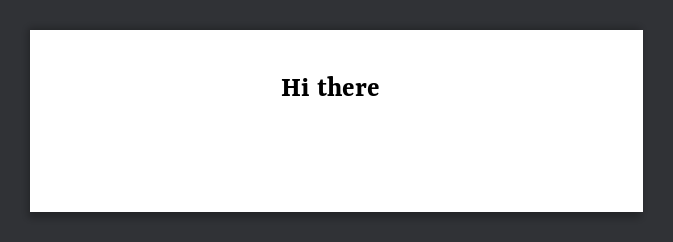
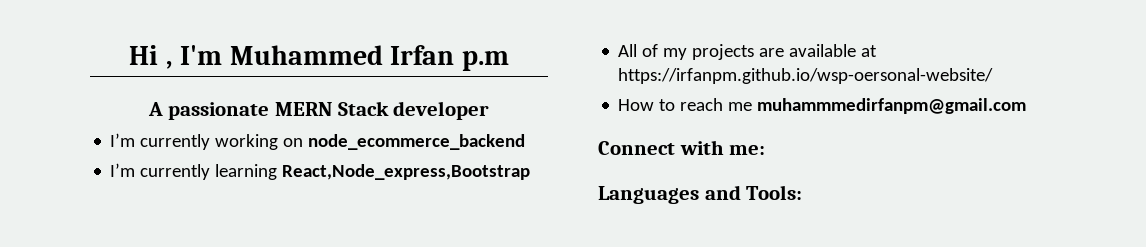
- Hi there
+ Hi , I'm Muhammed Irfan p.m
+ A passionate MERN Stack developer
+ I’m currently working on node_ecommerce_backend
+ I’m currently learning React,Node_express,Bootstrap
+ All of my projects are available at https://irfanpm.github.io/wsp-oersonal-website/
+ How to reach me muhammmedirfanpm@gmail.com
+ Connect with me:
+ Languages and Tools:

